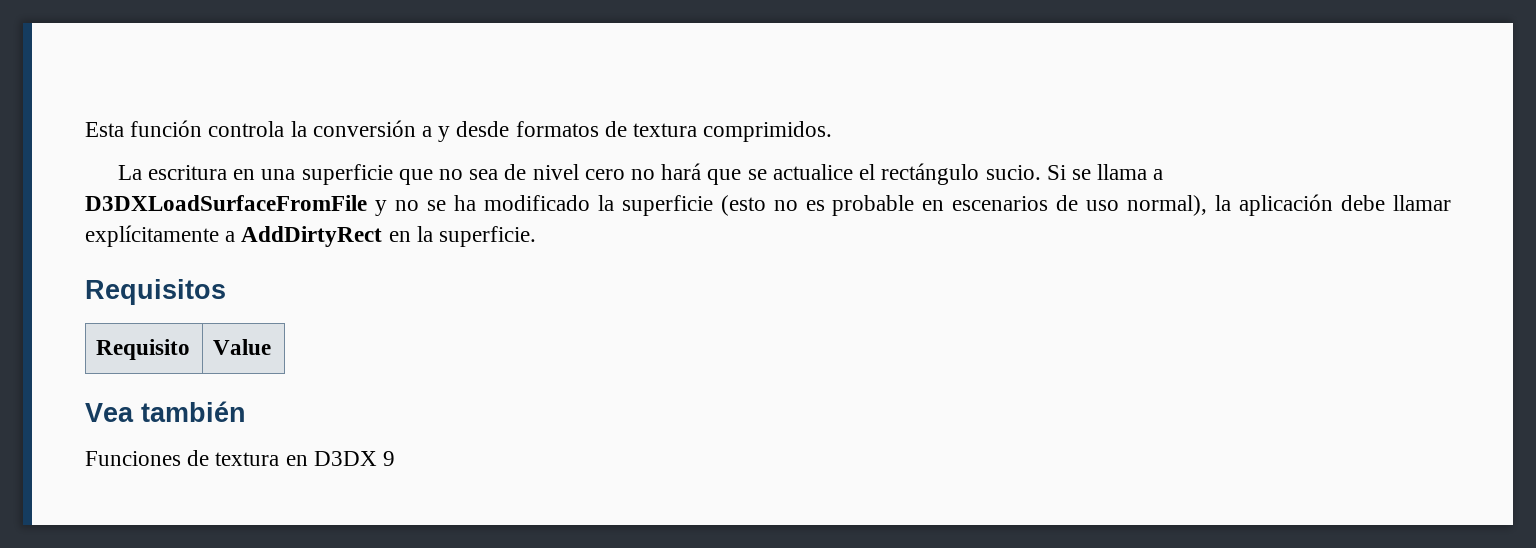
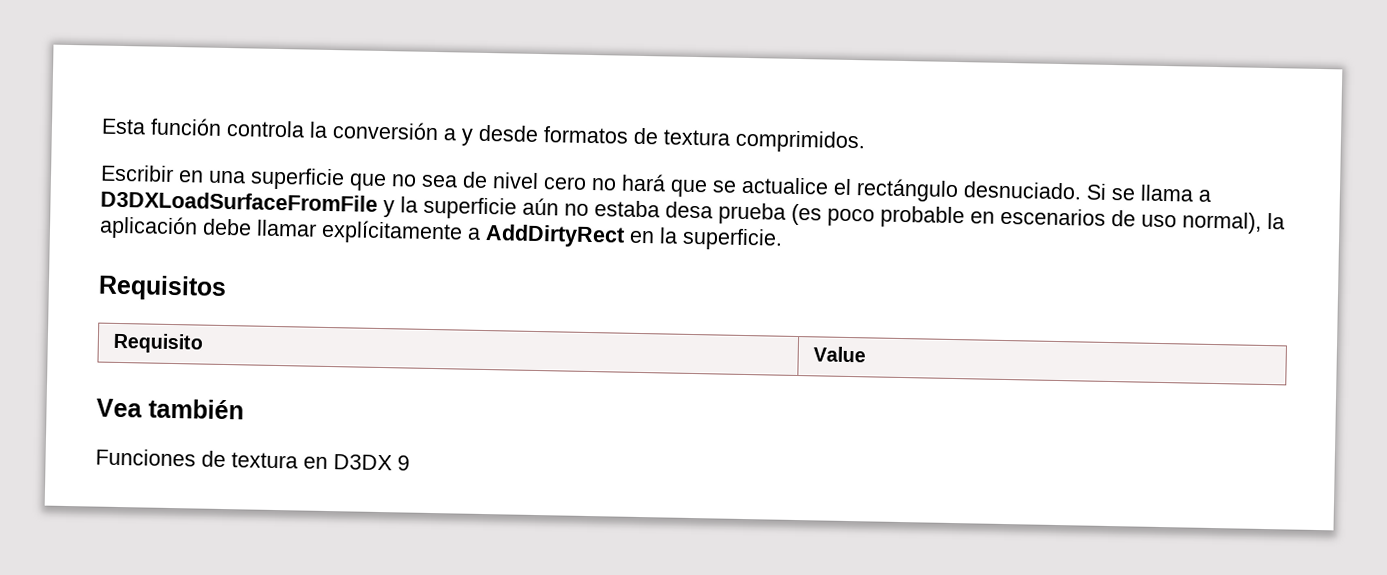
- La escritura en una superficie que no sea de nivel cero no hará que se actualice el rectángulo sucio.
+ Escribir en una superficie que no sea de nivel cero no hará que se actualice el rectángulo desnuciado.
- Si se llama a D3DXLoadSurfaceFromFile y no se ha modificado la superficie (esto no es probable en escenarios de uso normal), la aplicación debe llamar explícitamente a AddDirtyRect en la superficie.
+ Si se llama a D3DXLoadSurfaceFromFile y la superficie aún no estaba desa prueba (es poco probable en escenarios de uso normal), la aplicación debe llamar explícitamente a AddDirtyRect en la superficie.

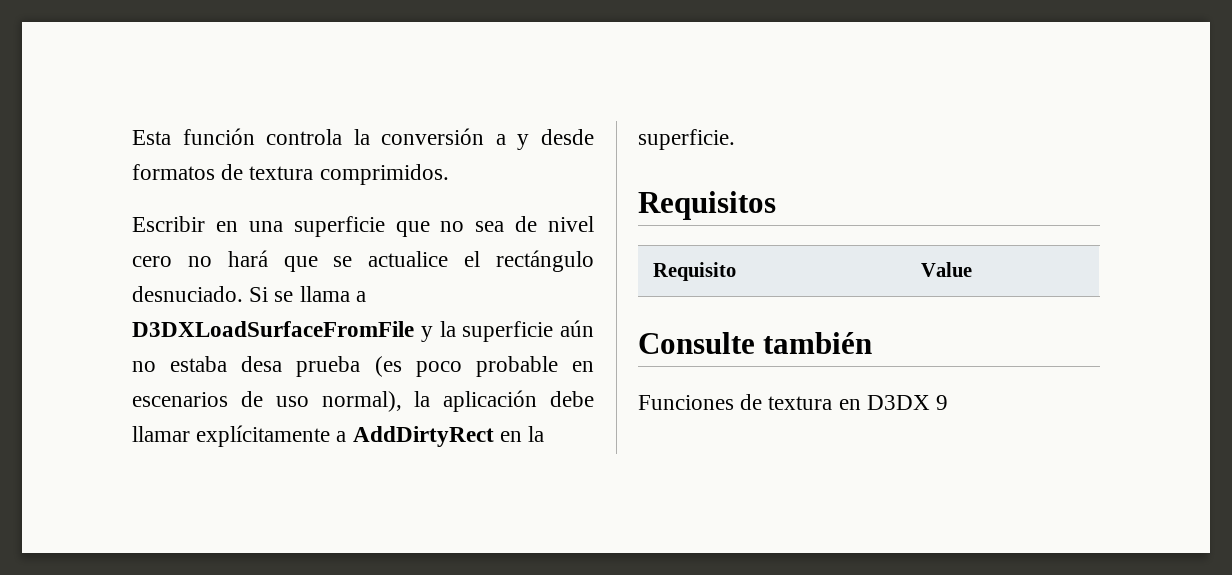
- Vea también
+ Consulte también

